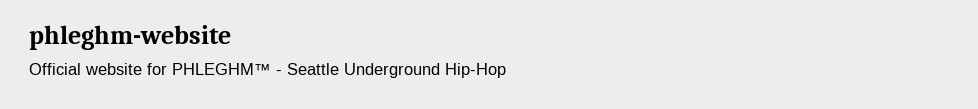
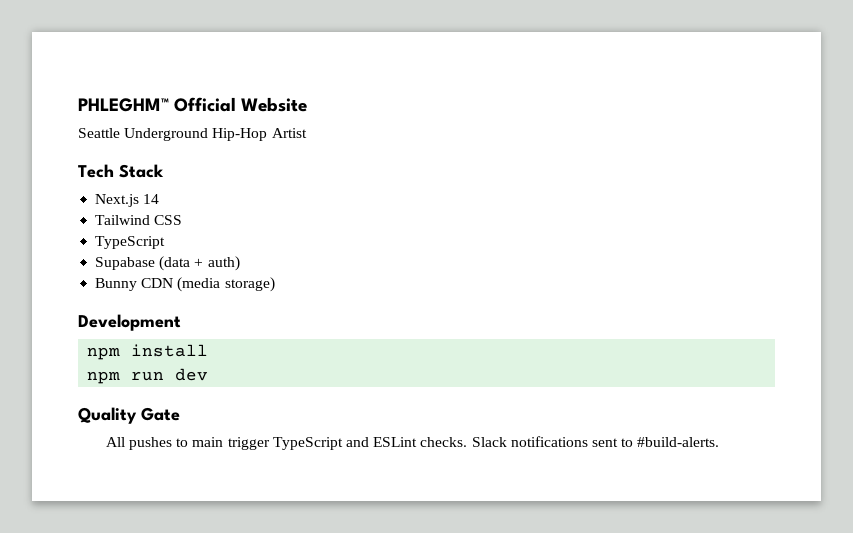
- phleghm-website
- Official website for PHLEGHM™ - Seattle Underground Hip-Hop
+ PHLEGHM™ Official Website
+ Seattle Underground Hip-Hop Artist
+ Tech Stack
+ Next.js 14
+ Tailwind CSS
+ TypeScript
+ Supabase (data + auth)
+ Bunny CDN (media storage)
+ Development
+ npm install
+ npm run dev
+ Quality Gate
+ All pushes to main trigger TypeScript and ESLint checks. Slack notifications sent to #build-alerts.

